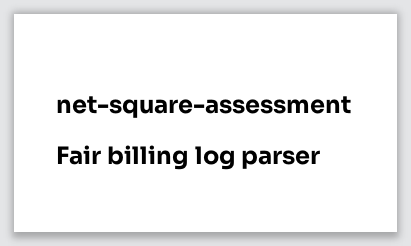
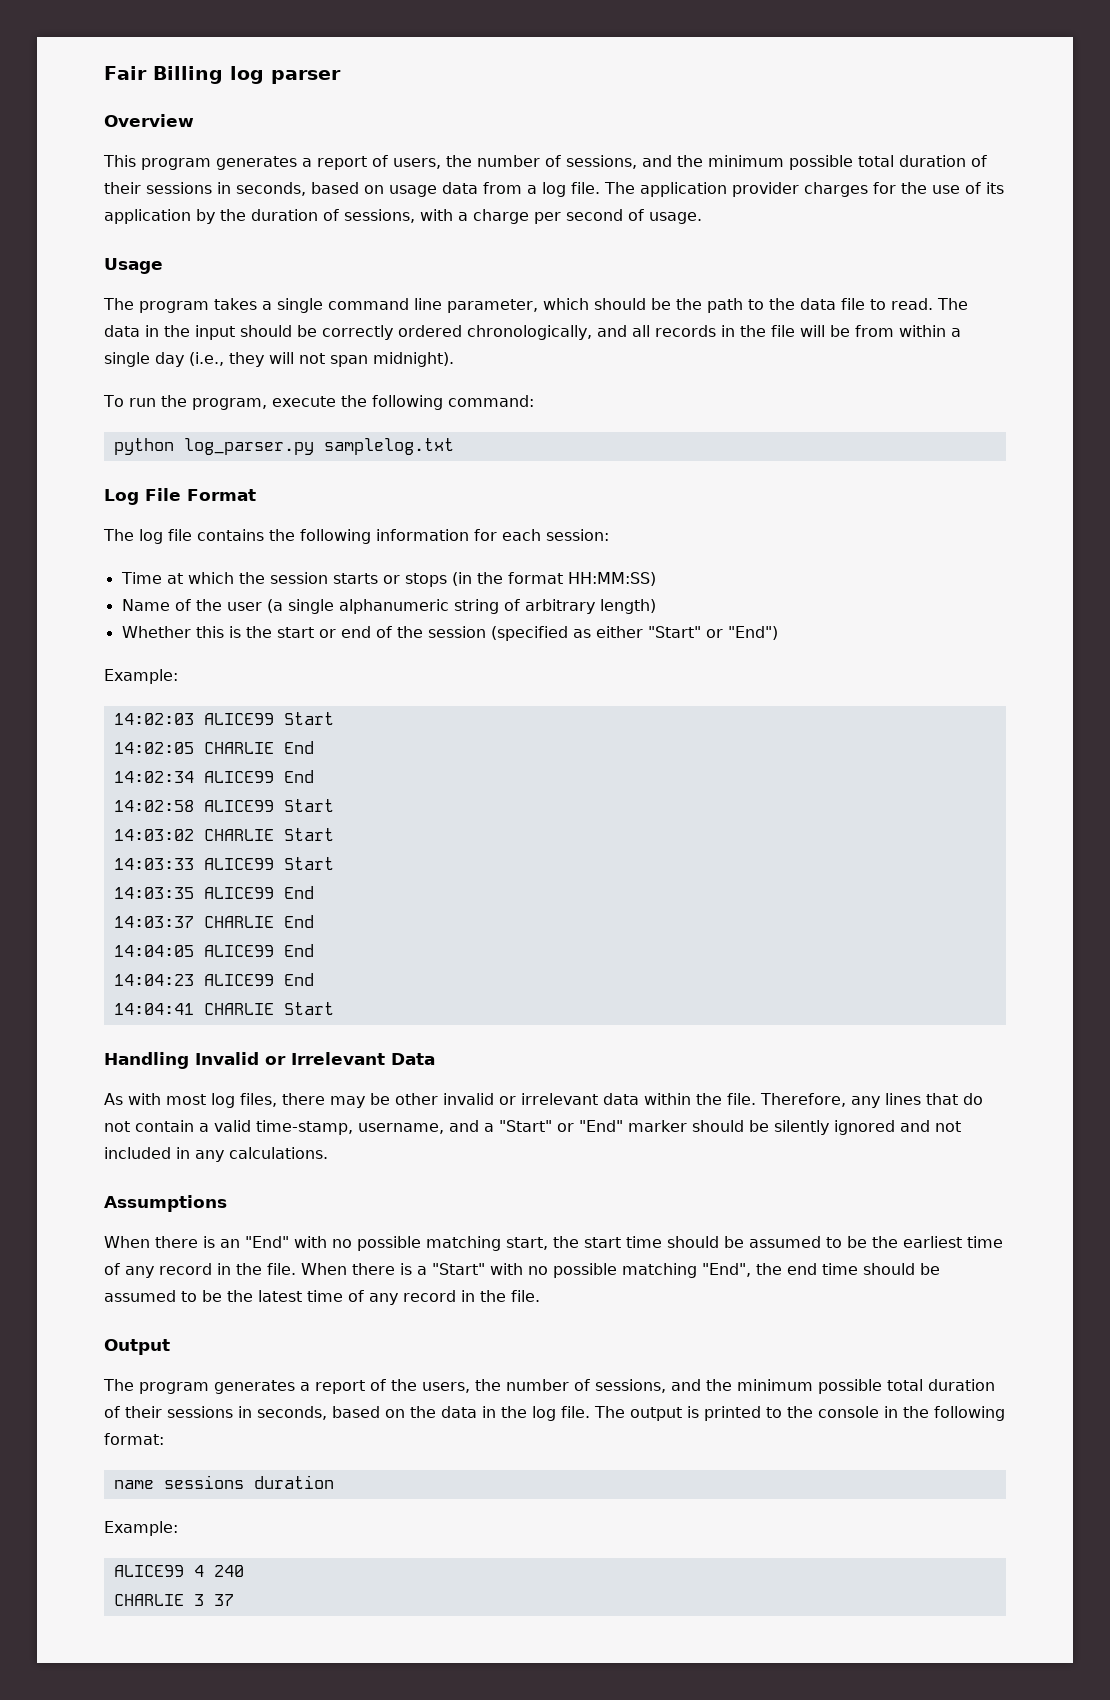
- net-square-assessment
- Fair billing log parser
+ Fair Billing log parser
+ Overview
+ This program generates a report of users, the number of sessions, and the minimum possible total duration of their sessions in seconds, based on usage data from a log file. The application provider charges for the use of its application by the duration of sessions, with a charge per second of usage.
+ Usage
+ The program takes a single command line parameter, which should be the path to the data file to read. The data in the input should be correctly ordered chronologically, and all records in the file will be from within a single day (i.e., they will not span midnight).
+ To run the program, execute the following command:
+ python log_parser.py samplelog.txt
+ Log File Format
+ The log file contains the following information for each session:
+ Time at which the session starts or stops (in the format HH:MM:SS)
+ Name of the user (a single alphanumeric string of arbitrary length)
+ Whether this is the start or end of the session (specified as either "Start" or "End")
+ Example:
+ 14:02:03 ALICE99 Start
+ 14:02:05 CHARLIE End
+ 14:02:34 ALICE99 End
+ 14:02:58 ALICE99 Start
+ 14:03:02 CHARLIE Start
+ 14:03:33 ALICE99 Start
+ 14:03:35 ALICE99 End
+ 14:03:37 CHARLIE End
+ 14:04:05 ALICE99 End
+ 14:04:23 ALICE99 End
+ 14:04:41 CHARLIE Start
+ Handling Invalid or Irrelevant Data
+ As with most log files, there may be other invalid or irrelevant data within the file. Therefore, any lines that do not contain a valid time-stamp, username, and a "Start" or "End" marker should be silently ignored and not included in any calculations.
+ Assumptions
+ When there is an "End" with no possible matching start, the start time should be assumed to be the earliest time of any record in the file. When there is a "Start" with no possible matching "End", the end time should be assumed to be the latest time of any record in the file.
+ Output
+ The program generates a report of the users, the number of sessions, and the minimum possible total duration of their sessions in seconds, based on the data in the log file. The output is printed to the console in the following format:
+ name sessions duration
+ Example:
+ ALICE99 4 240
+ CHARLIE 3 37

